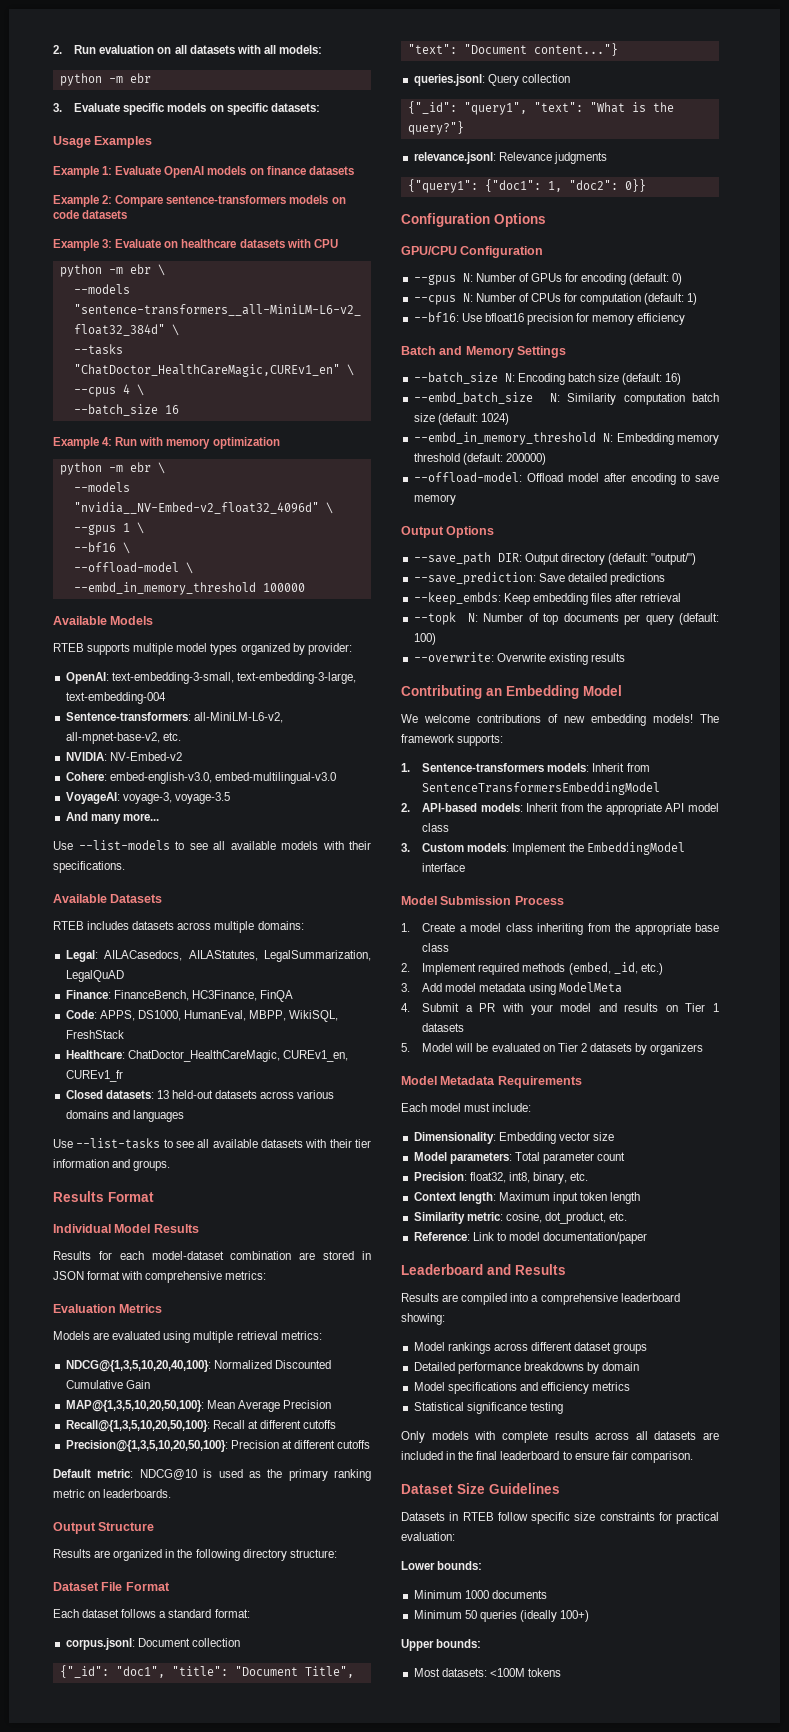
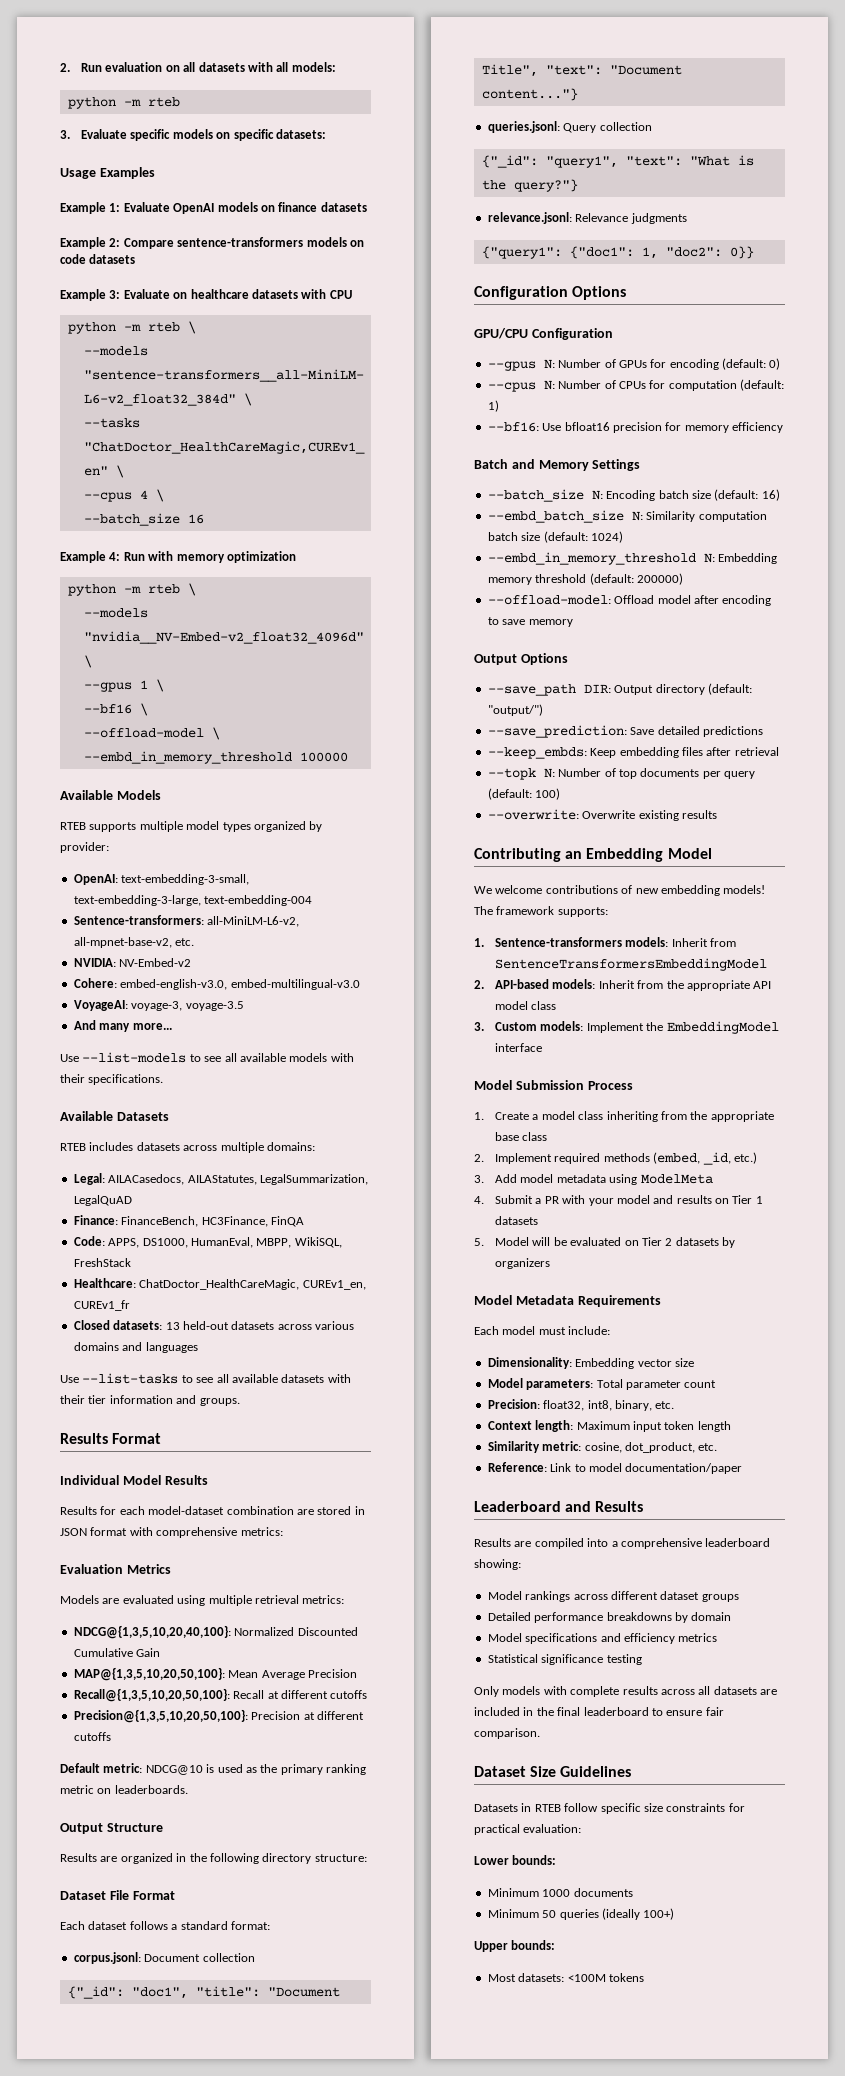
  2. Run evaluation on all datasets with all models:
- python -m ebr
+ python -m rteb
  Example 3: Evaluate on healthcare datasets with CPU
- python -m ebr \
+ python -m rteb \
  Example 4: Run with memory optimization
- python -m ebr \
+ python -m rteb \

